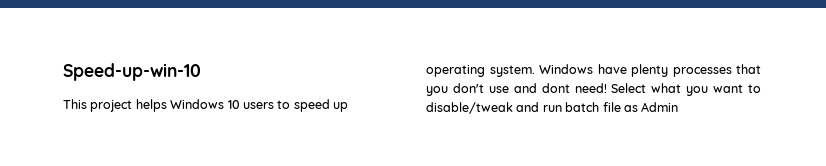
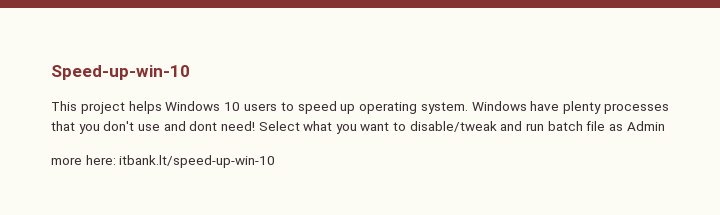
+ more here: itbank.lt/speed-up-win-10

